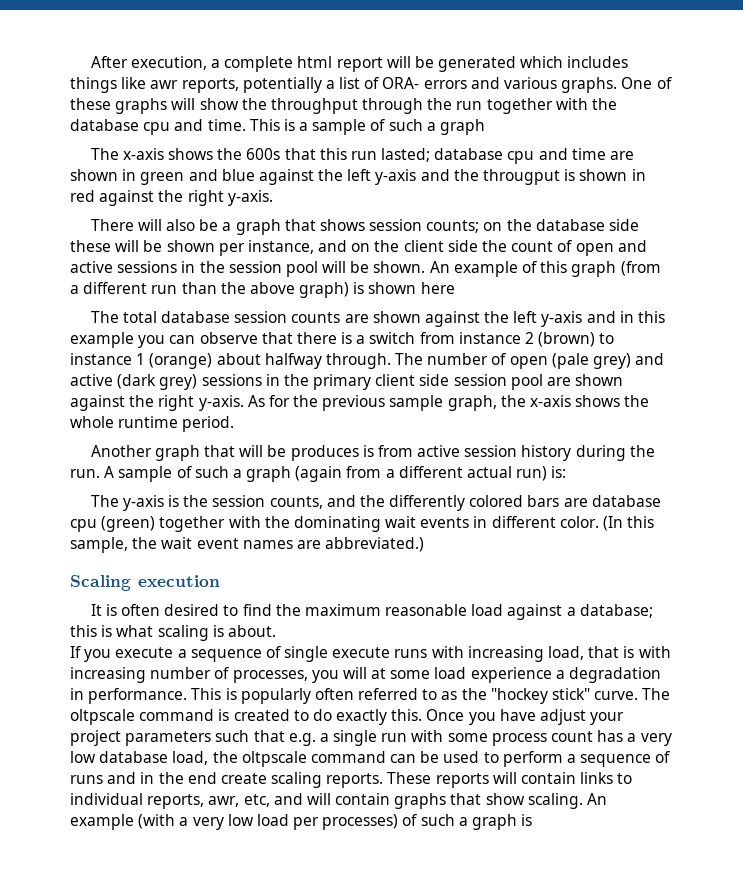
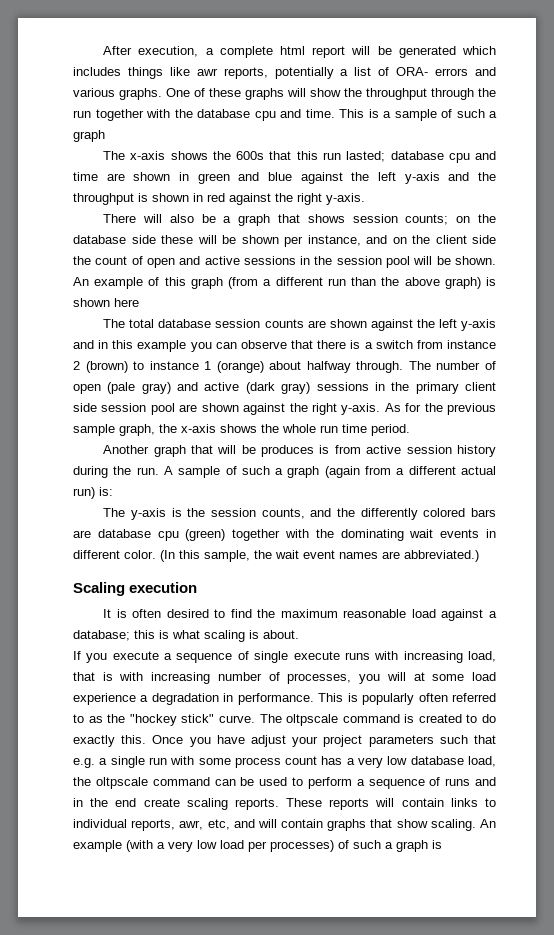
- The x-axis shows the 600s that this run lasted; database cpu and time are shown in green and blue against the left y-axis and the througput is shown in red against the right y-axis.
+ The x-axis shows the 600s that this run lasted; database cpu and time are shown in green and blue against the left y-axis and the throughput is shown in red against the right y-axis.
- The number of open (pale grey) and active (dark grey) sessions in the primary client side session pool are shown against the right y-axis.
+ The number of open (pale gray) and active (dark gray) sessions in the primary client side session pool are shown against the right y-axis.
- As for the previous sample graph, the x-axis shows the whole runtime period.
+ As for the previous sample graph, the x-axis shows the whole run time period.

